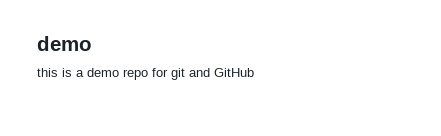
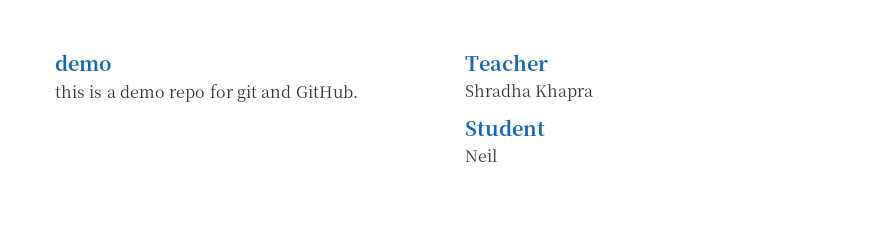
- this is a demo repo for git and GitHub
+ this is a demo repo for git and GitHub.
+ Teacher
+ Shradha Khapra
+ Student
+ Neil

